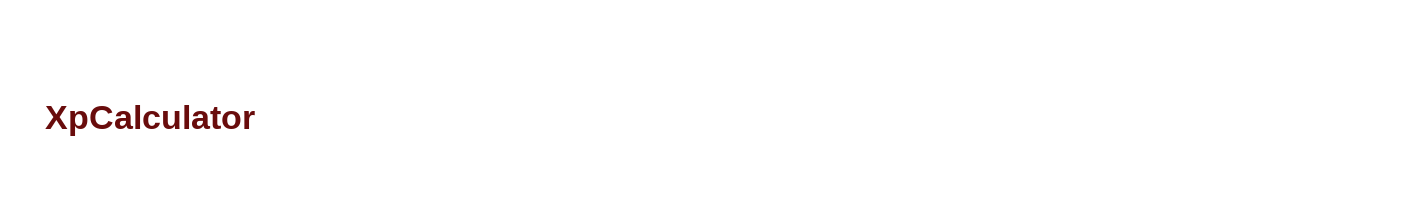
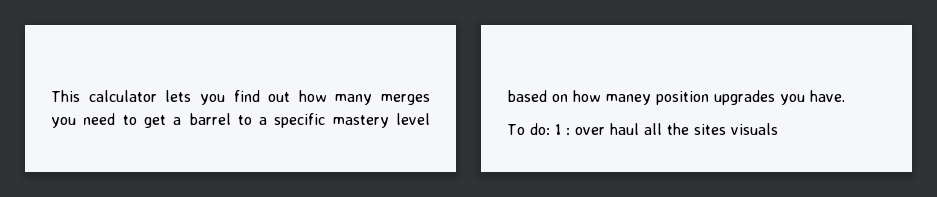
- XpCalculator
+ This calculator lets you find out how many merges you need to get a barrel to a specific mastery level based on how maney position upgrades you have.
+ To do: 1 : over haul all the sites visuals

